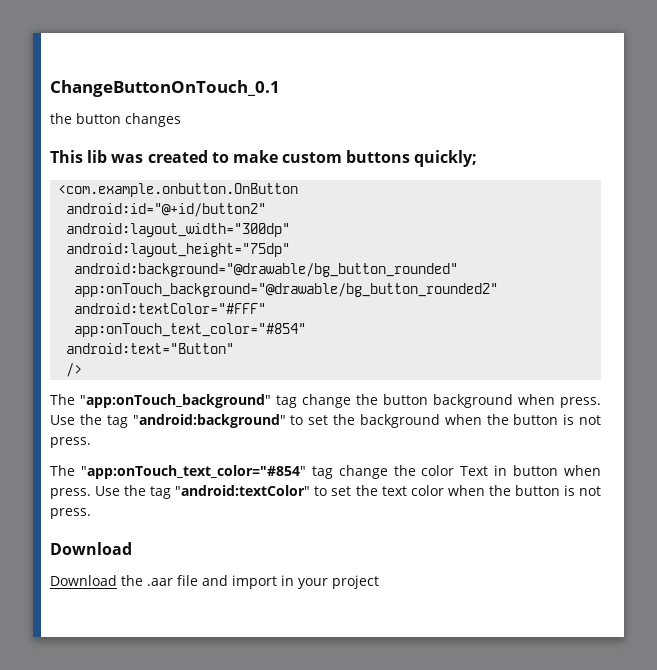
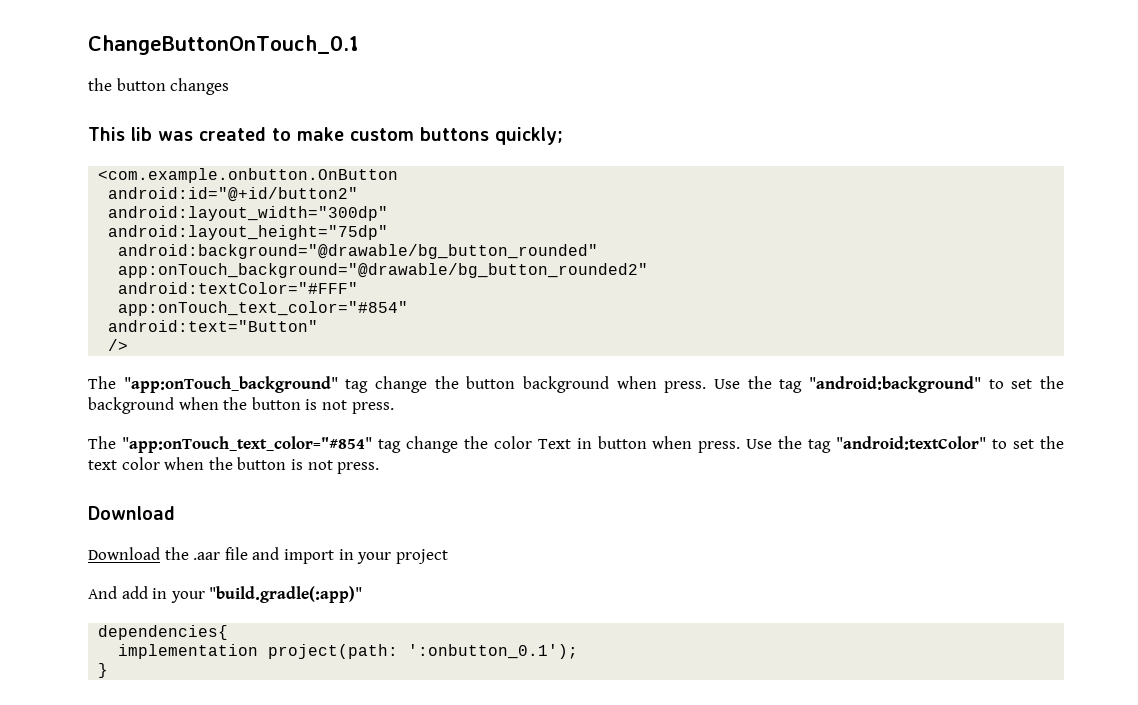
+ And add in your "build.gradle(:app)"
+ dependencies{
+ implementation project(path: ':onbutton_0.1');
+ }

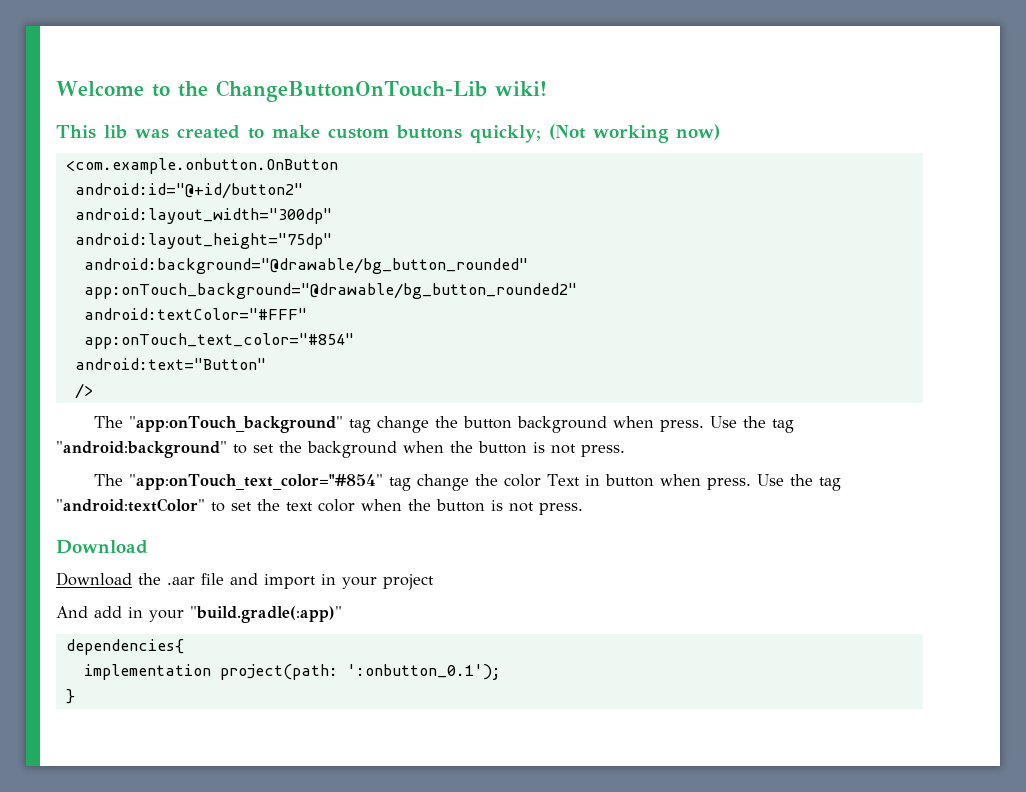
- ChangeButtonOnTouch_0.1
- the button changes
+ Welcome to the ChangeButtonOnTouch-Lib wiki!
- This lib was created to make custom buttons quickly;
+ This lib was created to make custom buttons quickly; (Not working now)

